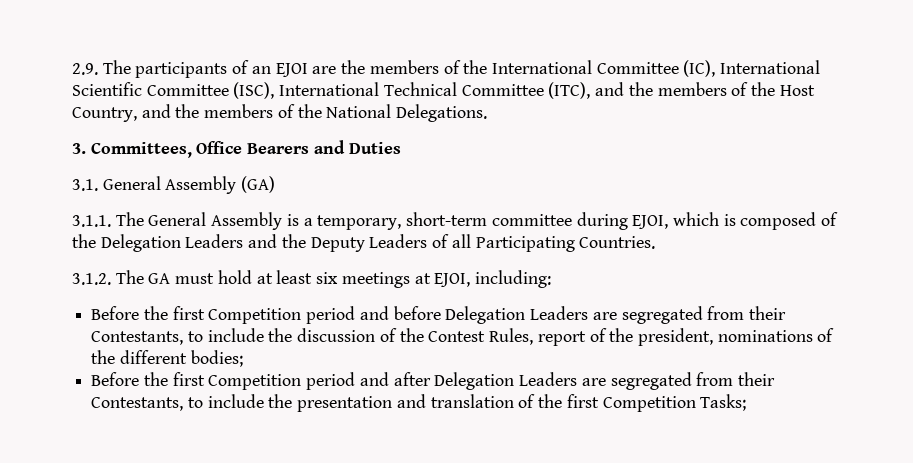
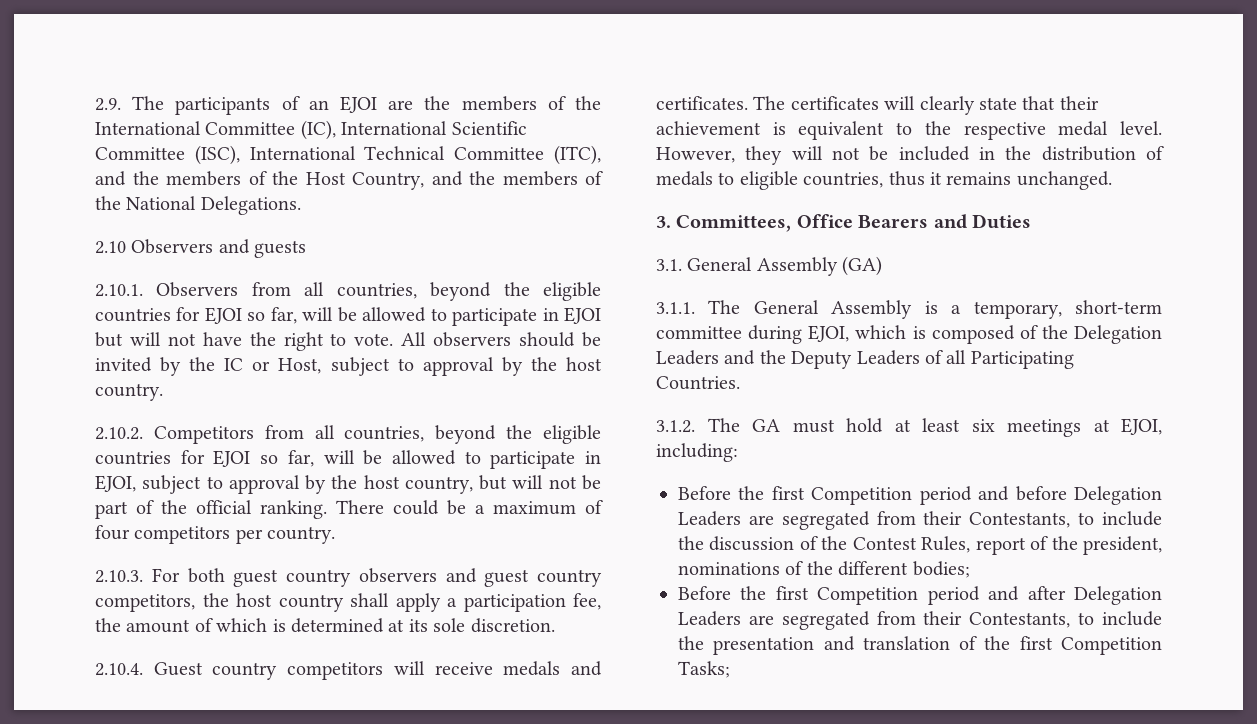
+ 2.10 Observers and guests
+ 2.10.1. Observers from all countries, beyond the eligible countries for EJOI so far, will be allowed to participate in EJOI but will not have the right to vote. All observers should be invited by the IC or Host, subject to approval by the host country.
+ 2.10.2. Competitors from all countries, beyond the eligible countries for EJOI so far, will be allowed to participate in EJOI, subject to approval by the host country, but will not be part of the official ranking. There could be a maximum of four competitors per country.
+ 2.10.3. For both guest country observers and guest country competitors, the host country shall apply a participation fee, the amount of which is determined at its sole discretion.
+ 2.10.4. Guest country competitors will receive medals and certificates. The certificates will clearly state that their achievement is equivalent to the respective medal level. However, they will not be included in the distribution of medals to eligible countries, thus it remains unchanged.

